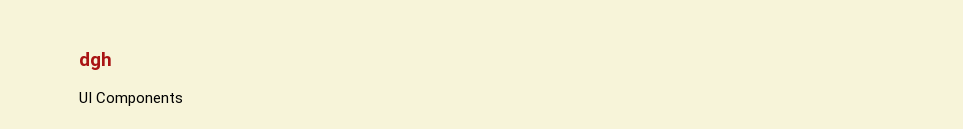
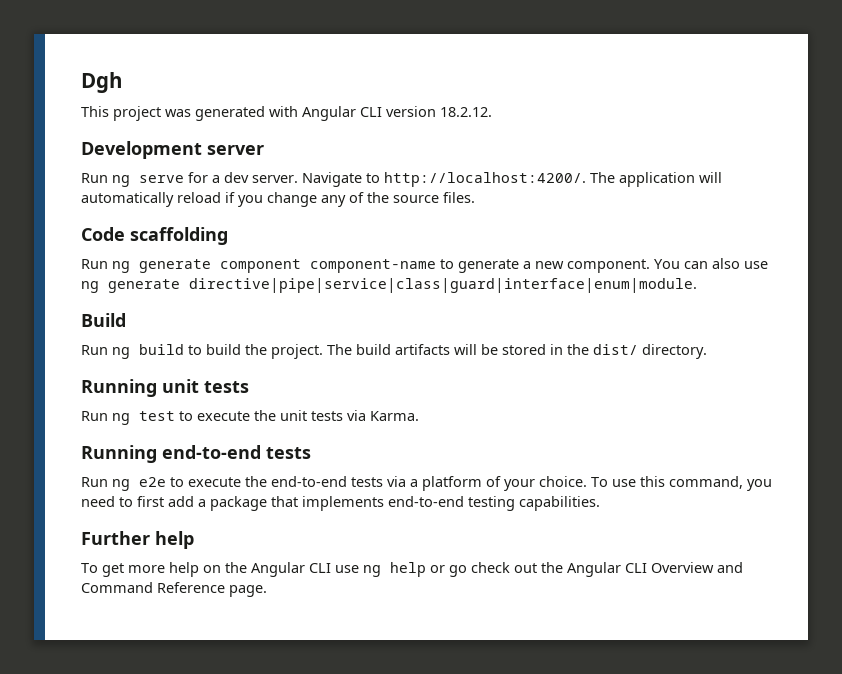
- dgh
- UI Components
+ Dgh
+ This project was generated with Angular CLI version 18.2.12.
+ Development server
+ Run ng serve for a dev server. Navigate to http://localhost:4200/. The application will automatically reload if you change any of the source files.
+ Code scaffolding
+ Run ng generate component component-name to generate a new component. You can also use ng generate directive|pipe|service|class|guard|interface|enum|module.
+ Build
+ Run ng build to build the project. The build artifacts will be stored in the dist/ directory.
+ Running unit tests
+ Run ng test to execute the unit tests via Karma.
+ Running end-to-end tests
+ Run ng e2e to execute the end-to-end tests via a platform of your choice. To use this command, you need to first add a package that implements end-to-end testing capabilities.
+ Further help
+ To get more help on the Angular CLI use ng help or go check out the Angular CLI Overview and Command Reference page.

